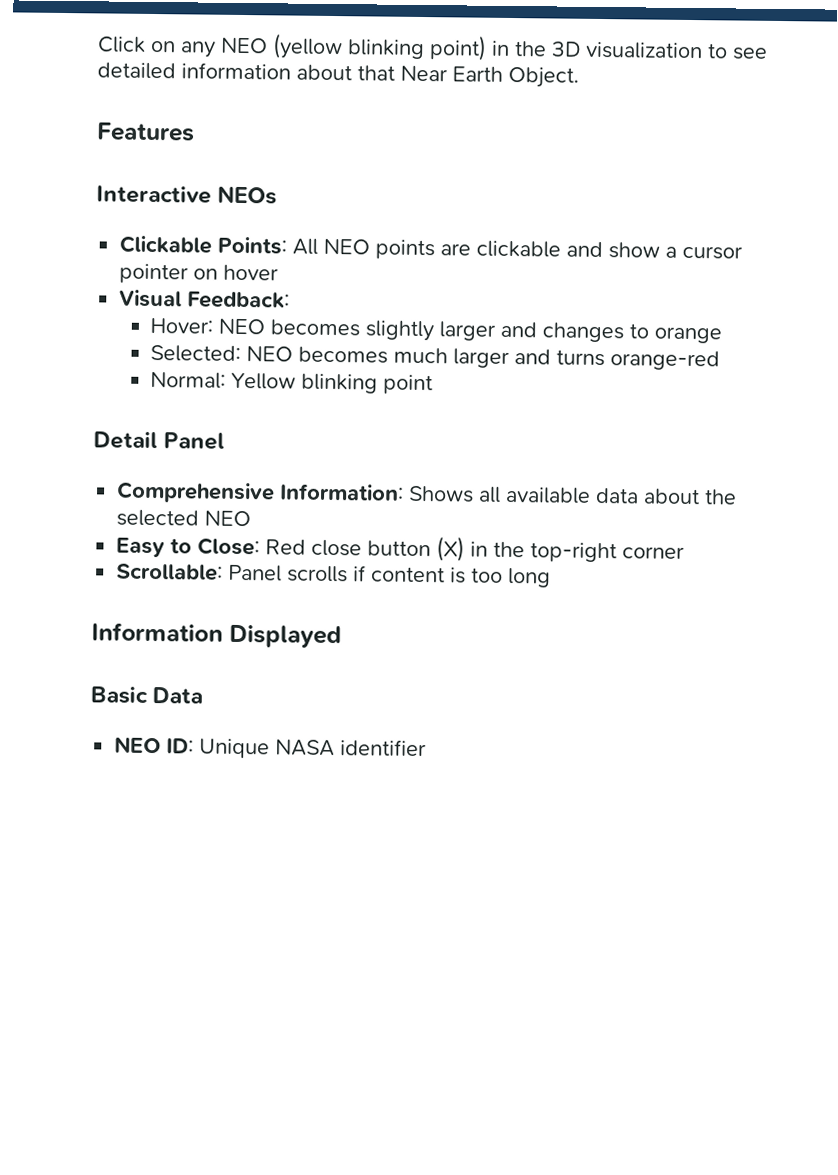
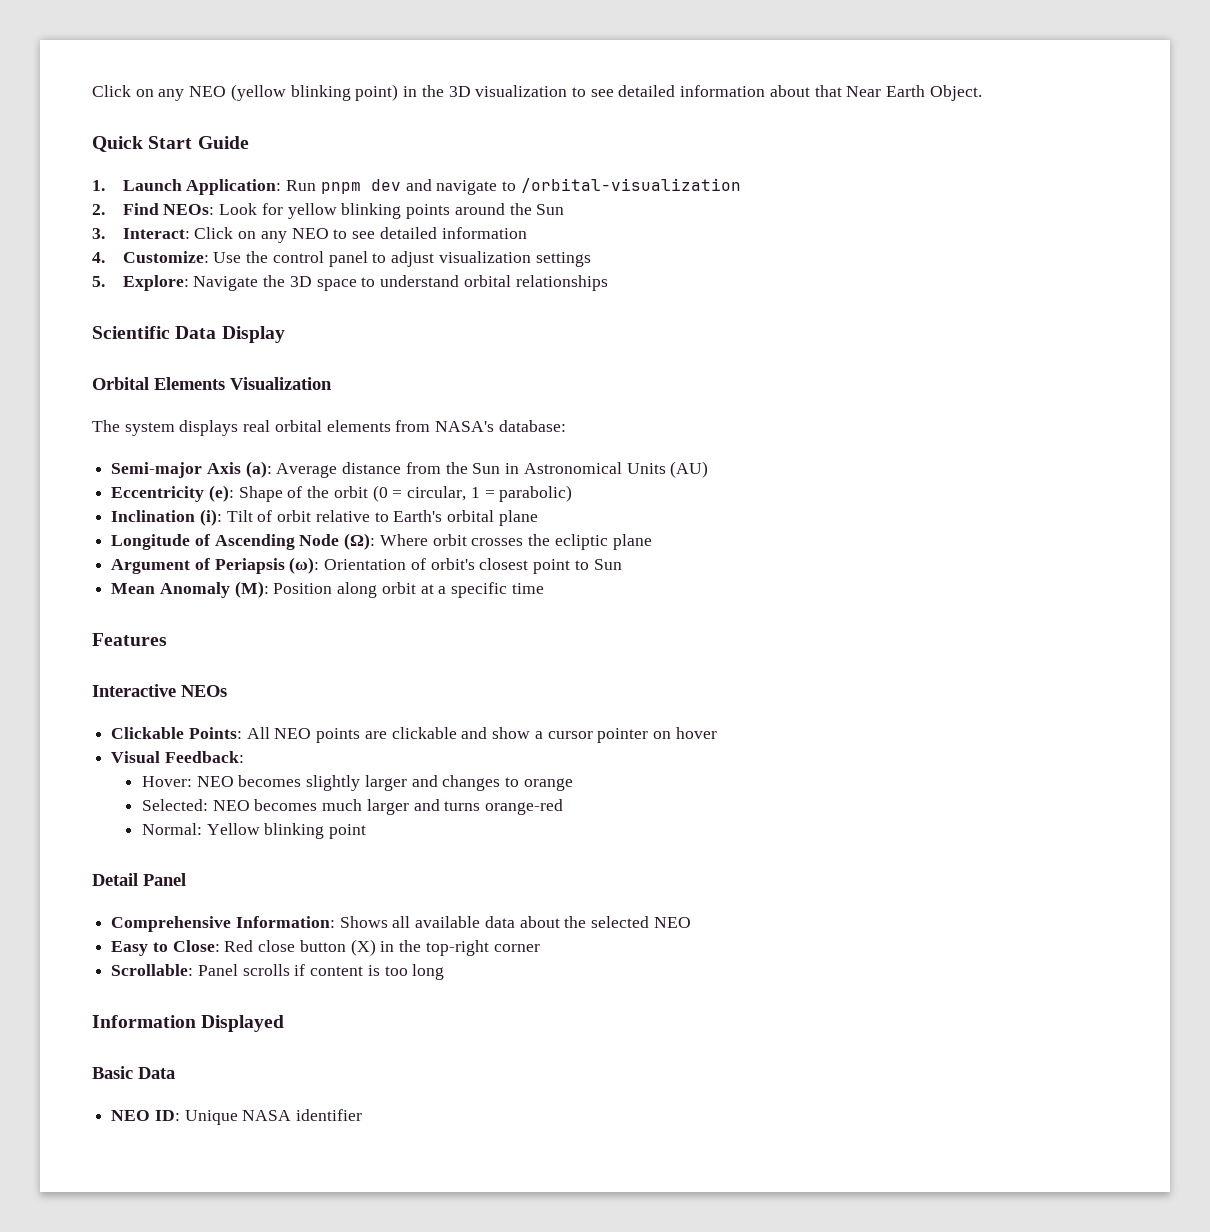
+ Quick Start Guide
+ 1. Launch Application: Run pnpm dev and navigate to /orbital-visualization
+ 2. Find NEOs: Look for yellow blinking points around the Sun
+ 3. Interact: Click on any NEO to see detailed information
+ 4. Customize: Use the control panel to adjust visualization settings
+ 5. Explore: Navigate the 3D space to understand orbital relationships
+ Scientific Data Display
+ Orbital Elements Visualization
+ The system displays real orbital elements from NASA's database:
+ Semi-major Axis (a): Average distance from the Sun in Astronomical Units (AU)
+ Eccentricity (e): Shape of the orbit (0 = circular, 1 = parabolic)
+ Inclination (i): Tilt of orbit relative to Earth's orbital plane
+ Longitude of Ascending Node (Ω): Where orbit crosses the ecliptic plane
+ Argument of Periapsis (ω): Orientation of orbit's closest point to Sun
+ Mean Anomaly (M): Position along orbit at a specific time

